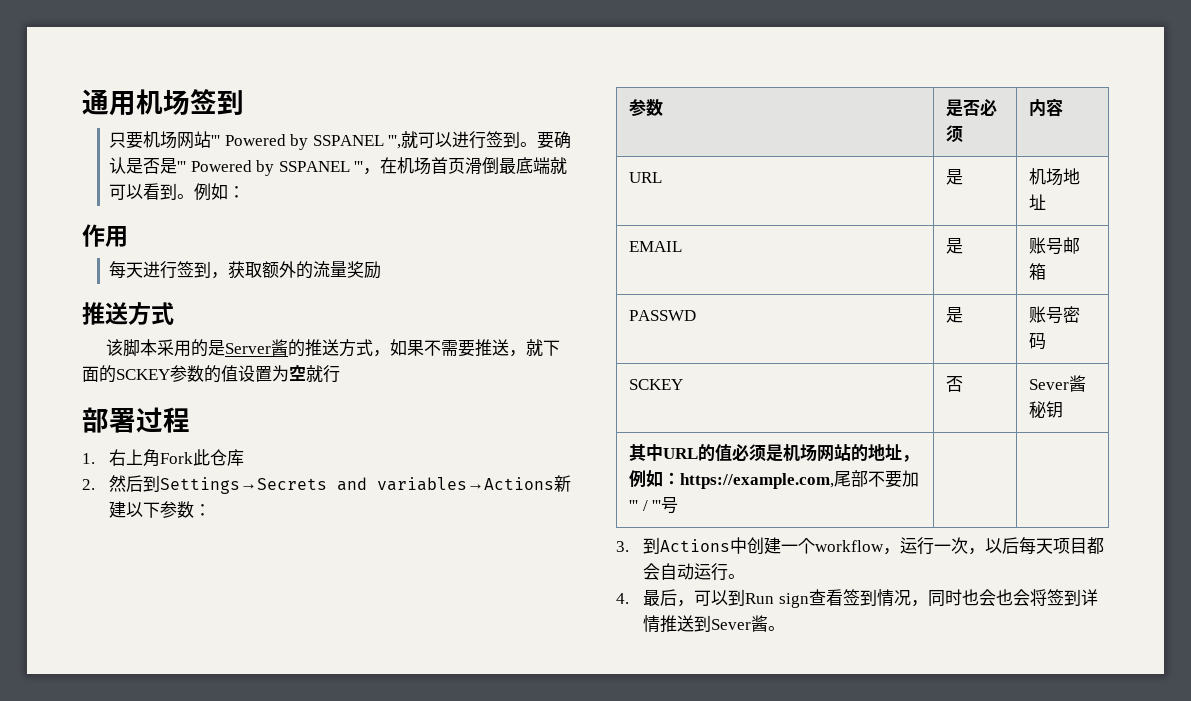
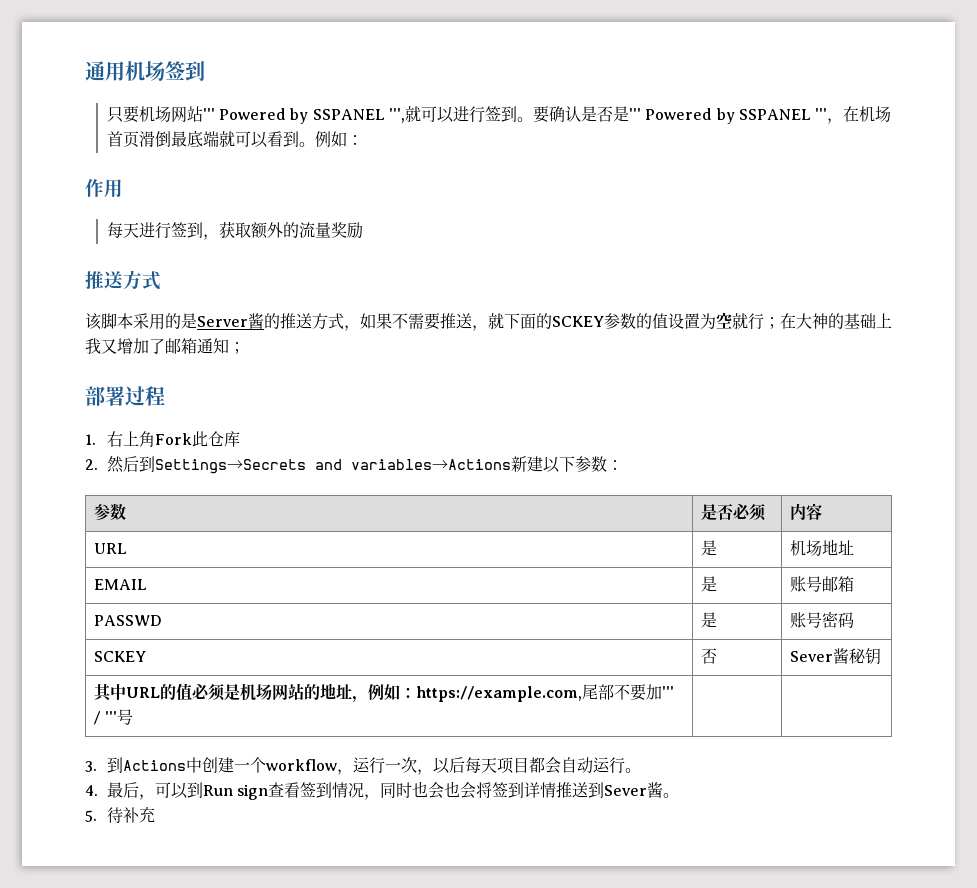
- 该脚本采用的是Server酱的推送方式，如果不需要推送，就下面的SCKEY参数的值设置为空就行
+ 该脚本采用的是Server酱的推送方式，如果不需要推送，就下面的SCKEY参数的值设置为空就行；在大神的基础上我又增加了邮箱通知；
+ 5.待补充

